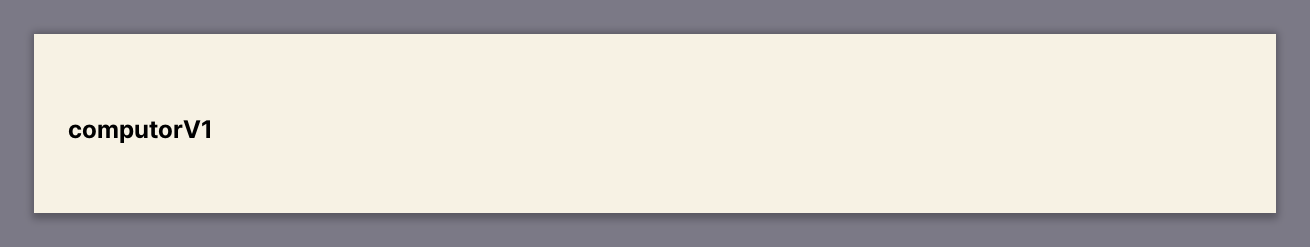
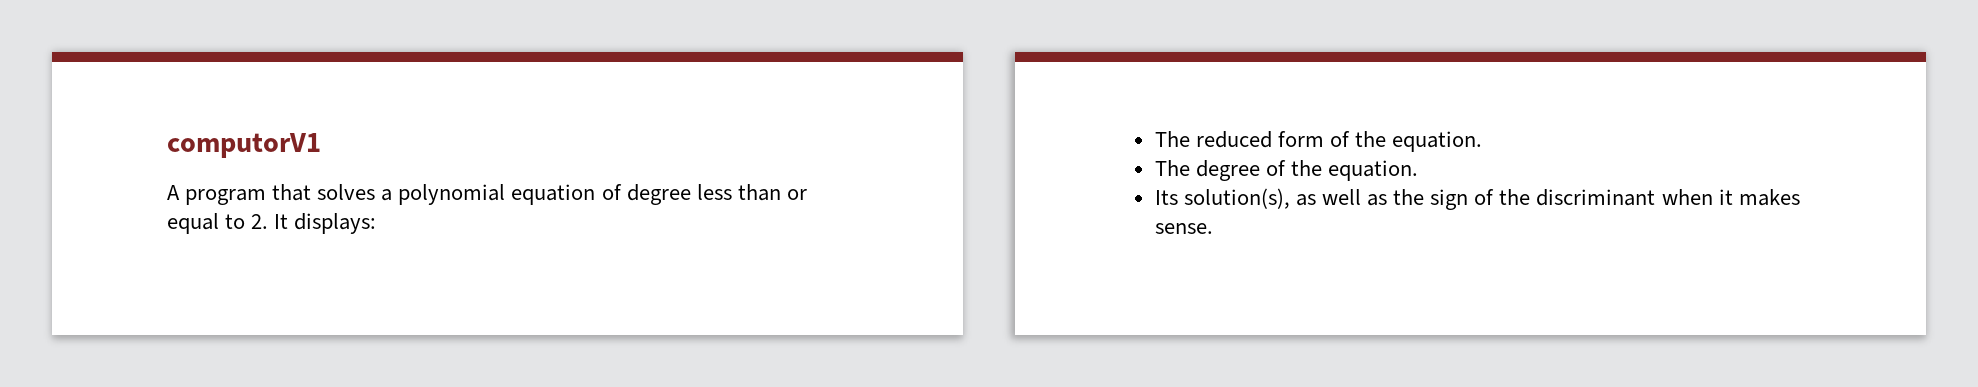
+ A program that solves a polynomial equation of degree less than or equal to 2. It displays:
+ The reduced form of the equation.
+ The degree of the equation.
+ Its solution(s), as well as the sign of the discriminant when it makes sense.

